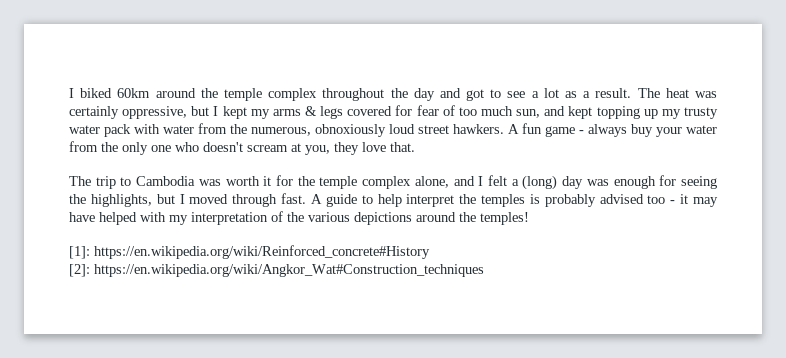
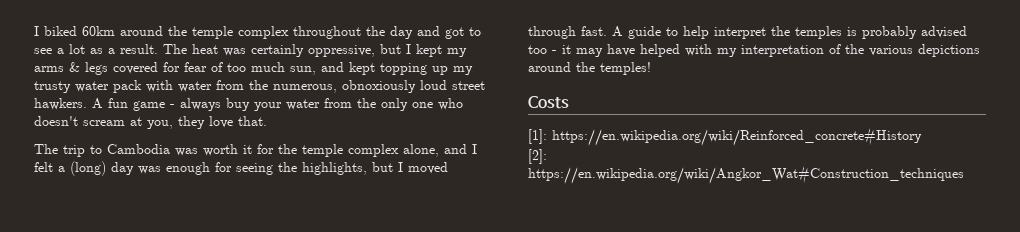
+ Costs

